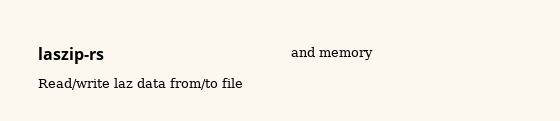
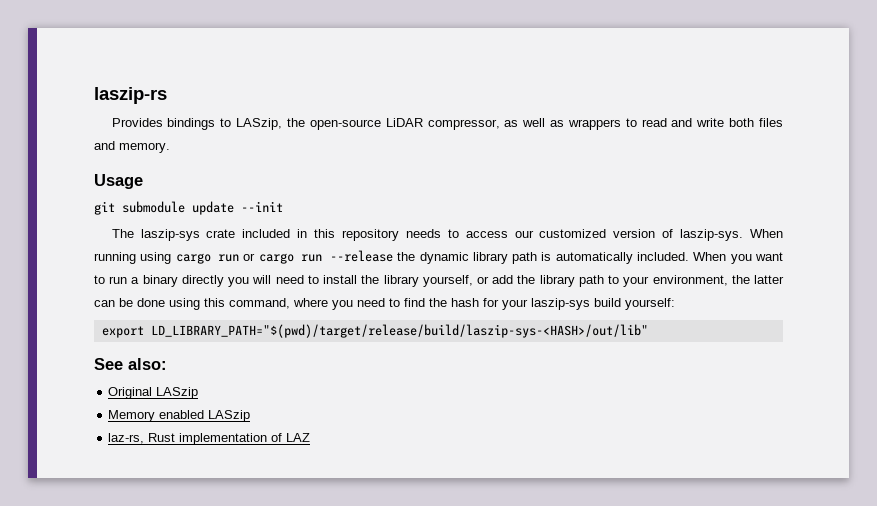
- Read/write laz data from/to file and memory
+ Provides bindings to LASzip, the open-source LiDAR compressor, as well as wrappers to read and write both files and memory.
+ Usage
+ git submodule update --init
+ The laszip-sys crate included in this repository needs to access our customized version of laszip-sys. When running using cargo run or cargo run --release the dynamic library path is automatically included. When you want to run a binary directly you will need to install the library yourself, or add the library path to your environment, the latter can be done using this command, where you need to find the hash for your laszip-sys build yourself:
+ export LD_LIBRARY_PATH="$(pwd)/target/release/build/laszip-sys-<HASH>/out/lib"
+ See also:
+ Original LASzip
+ Memory enabled LASzip
+ laz-rs, Rust implementation of LAZ

